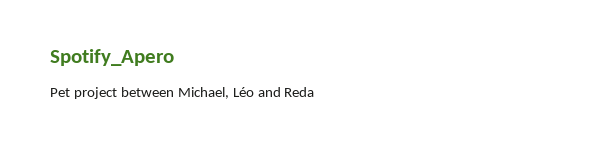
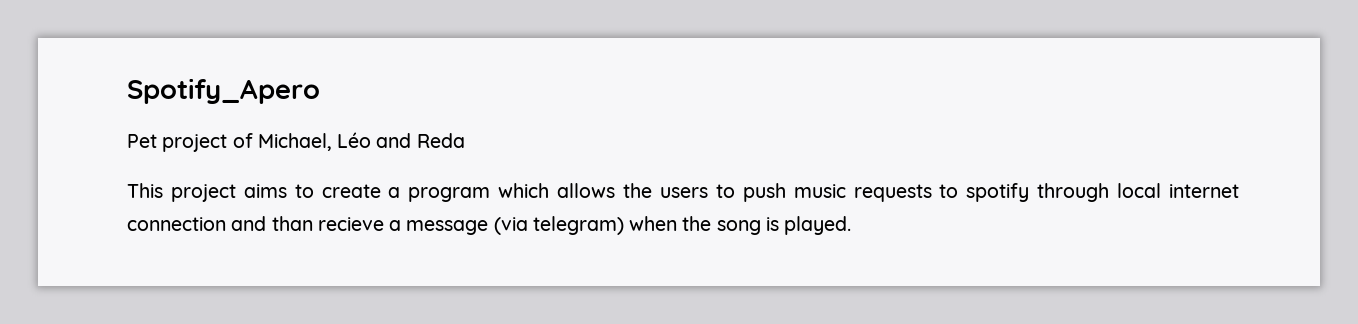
- Pet project between Michael, Léo and Reda
+ Pet project of Michael, Léo and Reda
+ This project aims to create a program which allows the users to push music requests to spotify through local internet connection and than recieve a message (via telegram) when the song is played.

